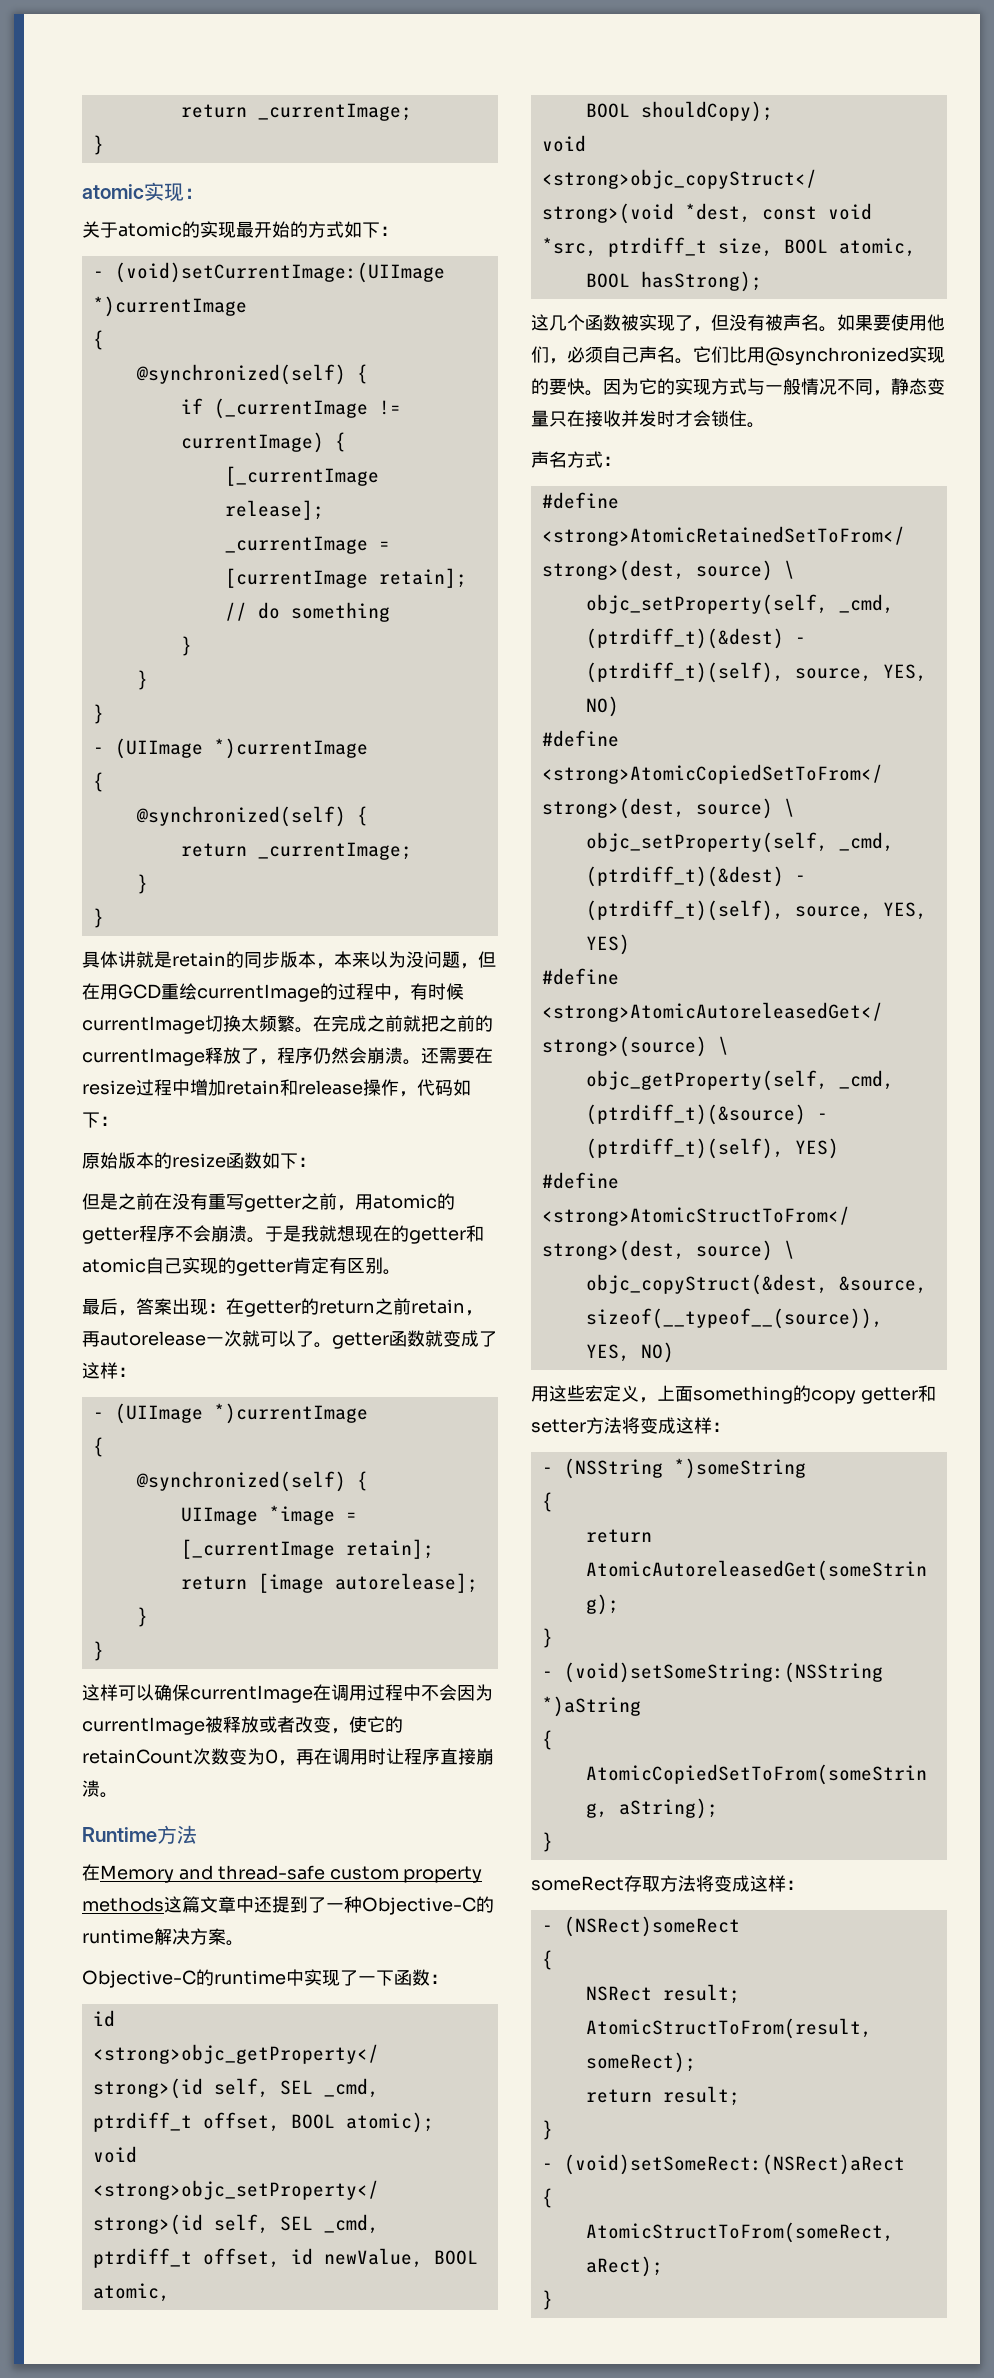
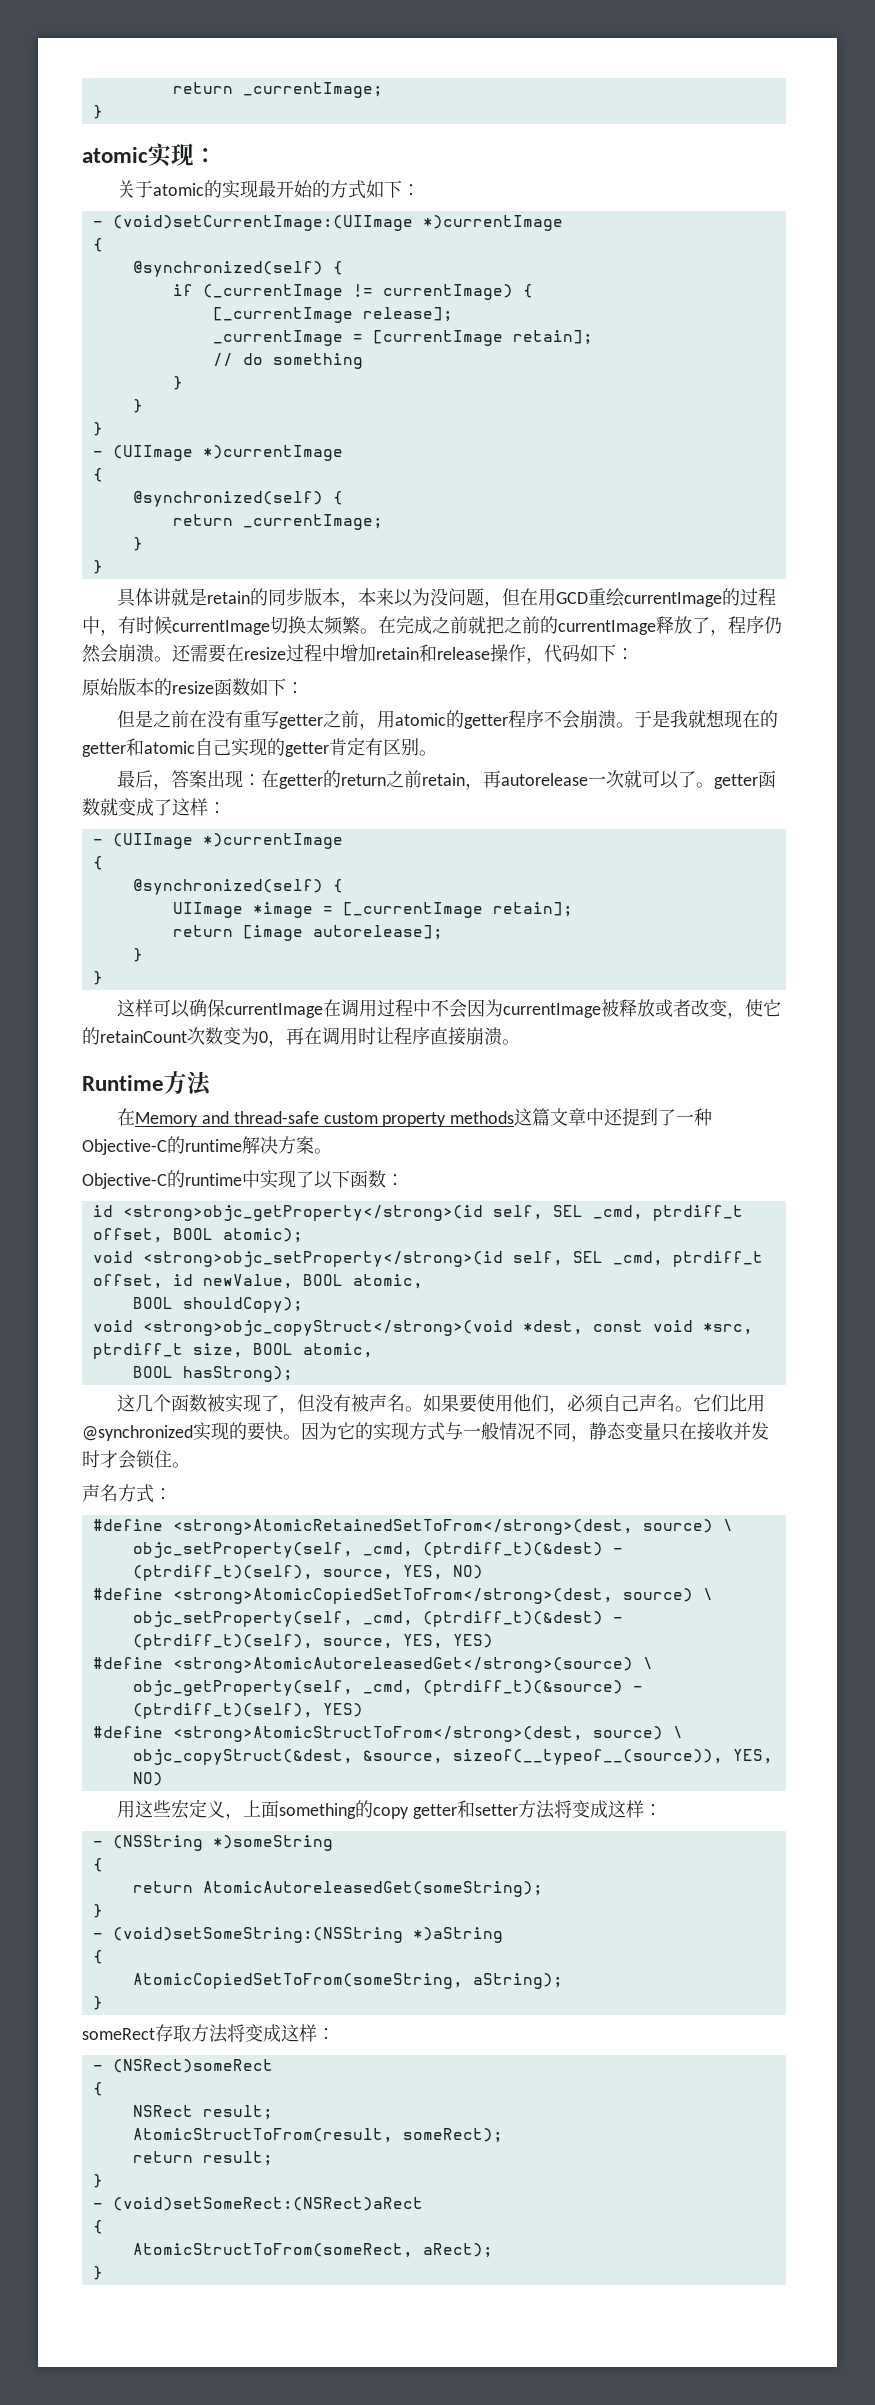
- Objective-C的runtime中实现了一下函数：
+ Objective-C的runtime中实现了以下函数：

